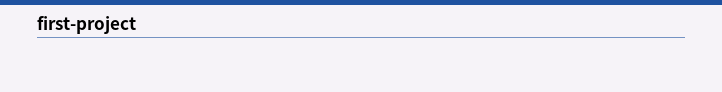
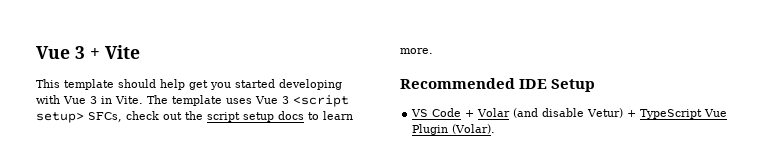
- first-project
+ Vue 3 + Vite
+ This template should help get you started developing with Vue 3 in Vite. The template uses Vue 3 <script setup> SFCs, check out the script setup docs to learn more.
+ Recommended IDE Setup
+ VS Code + Volar (and disable Vetur) + TypeScript Vue Plugin (Volar).

